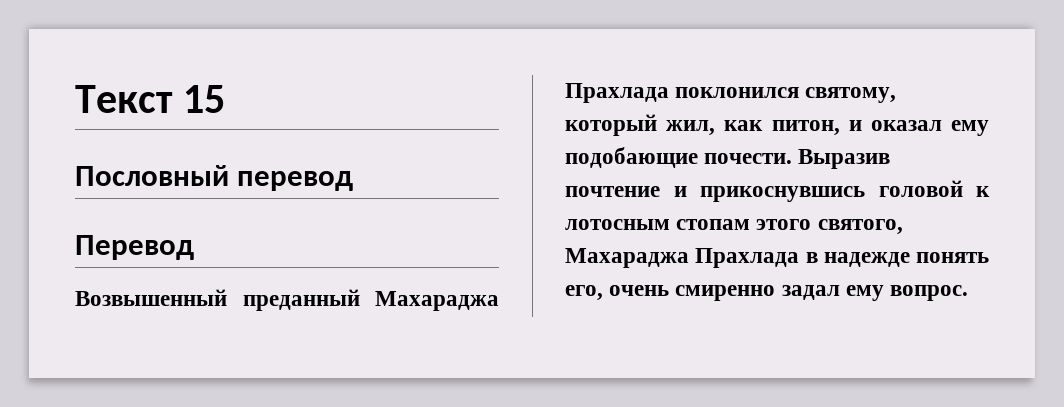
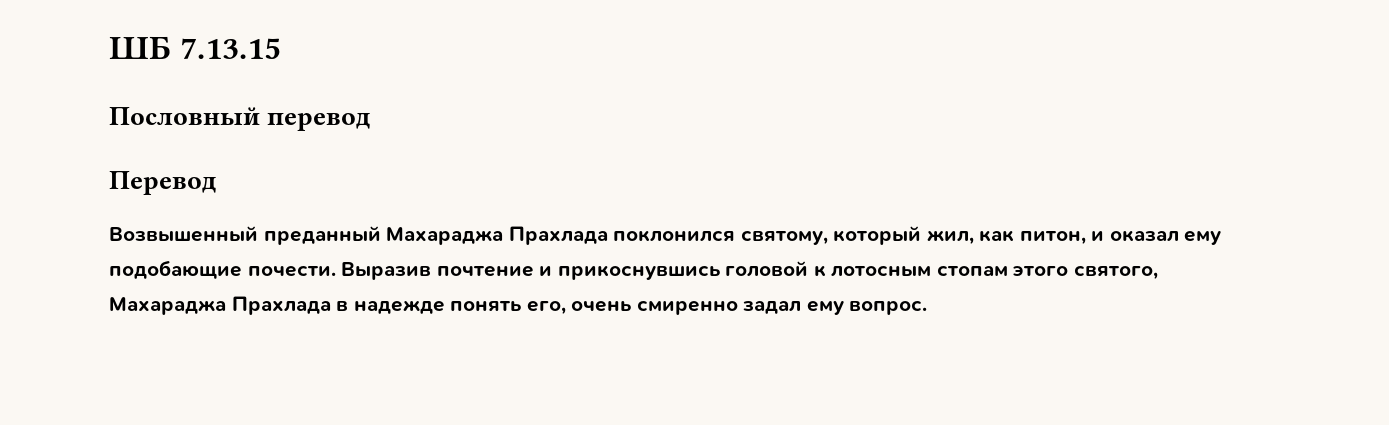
- Текст 15
+ ШБ 7.13.15

